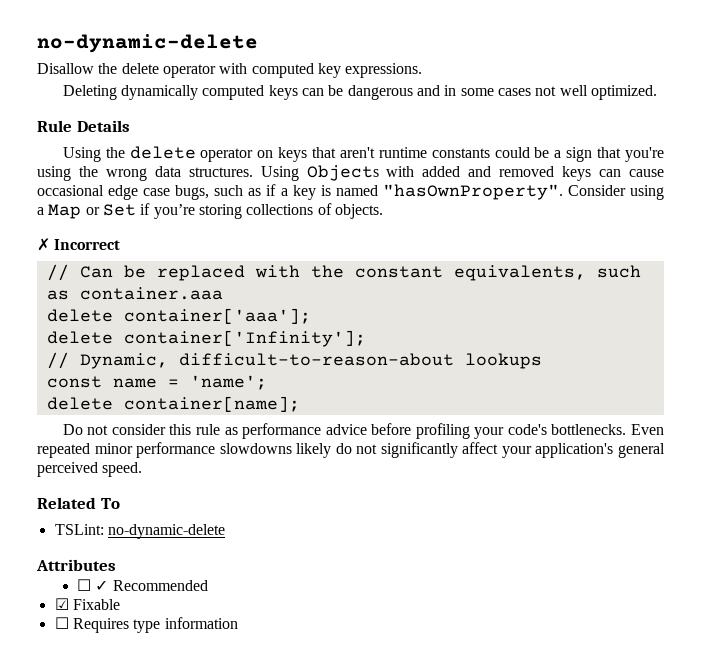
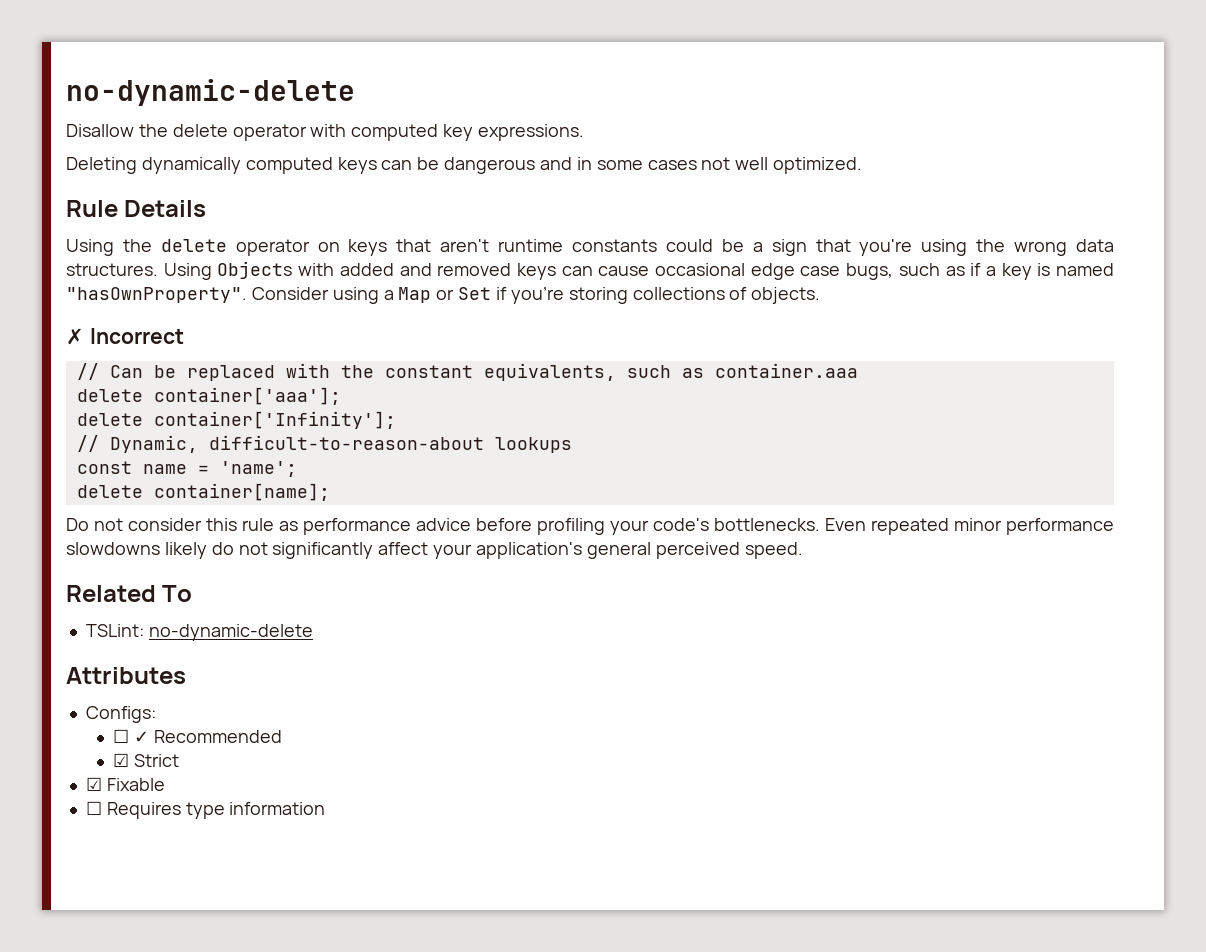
+ Configs:
+ ☑ Strict

